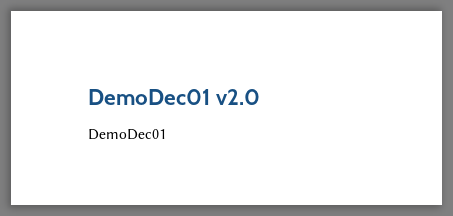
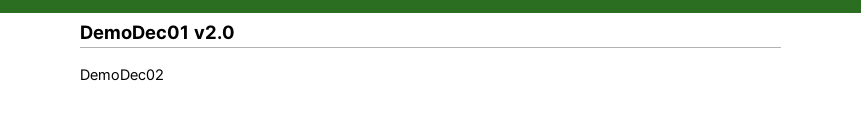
  DemoDec01 v2.0
- DemoDec01
+ DemoDec02

